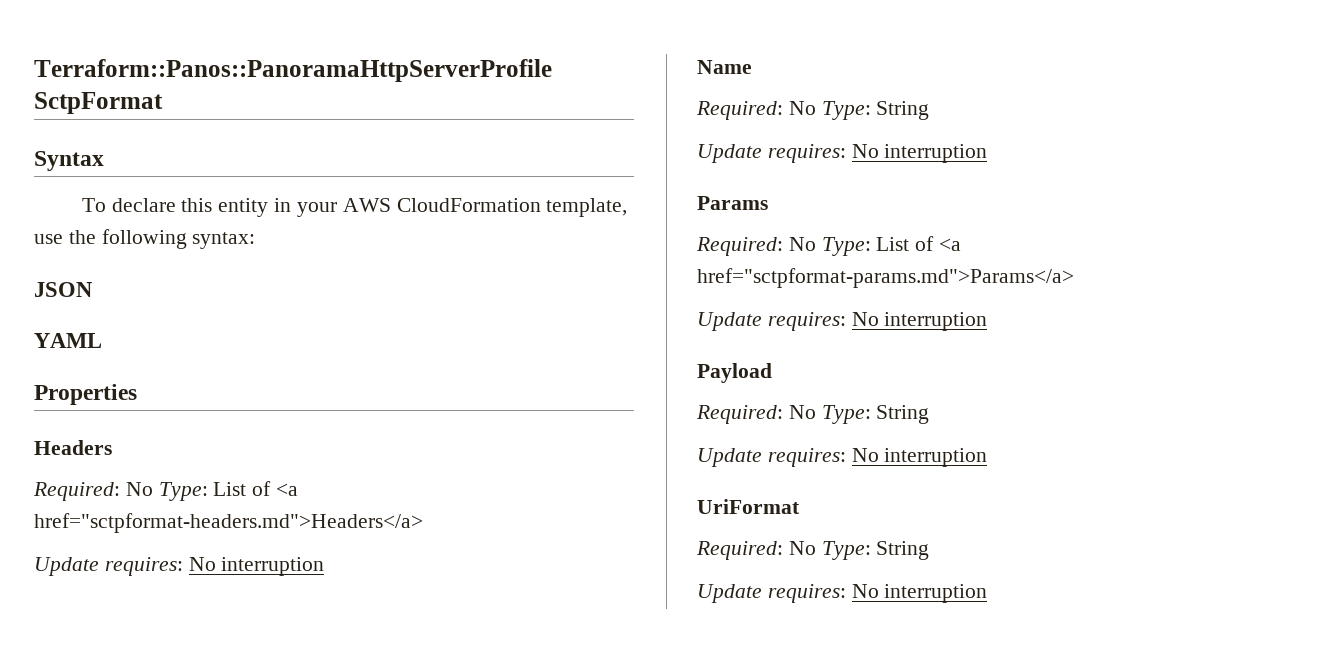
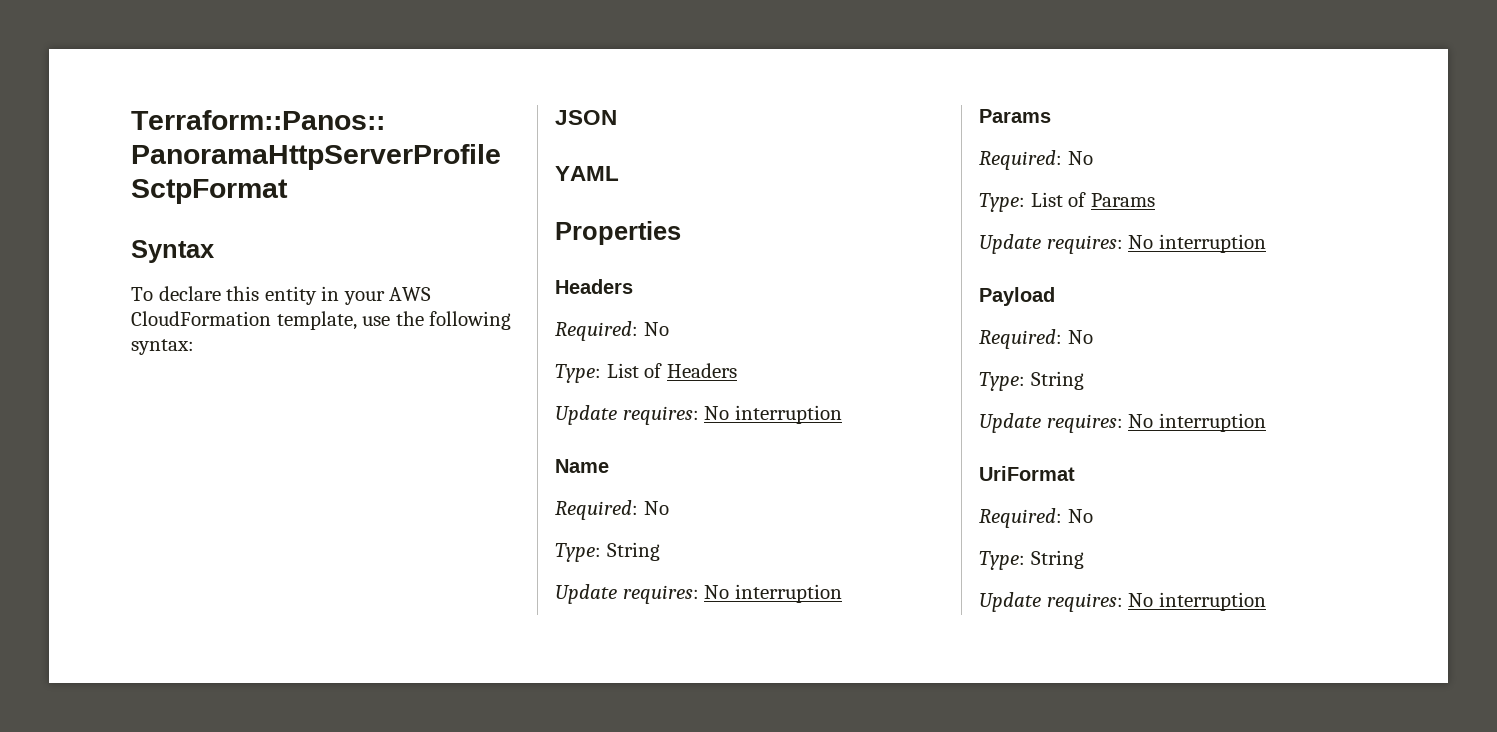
  Properties
  Headers
- Required: No Type: List of <a href="sctpformat-headers.md">Headers</a>
+ Required: No
+ Type: List of Headers
  Name
- Required: No Type: String
+ Required: No
+ Type: String
  Update requires: No interruption
  Params
- Required: No Type: List of <a href="sctpformat-params.md">Params</a>
+ Required: No
+ Type: List of Params
  Payload
- Required: No Type: String
+ Required: No
+ Type: String
  UriFormat
- Required: No Type: String
+ Required: No
+ Type: String

